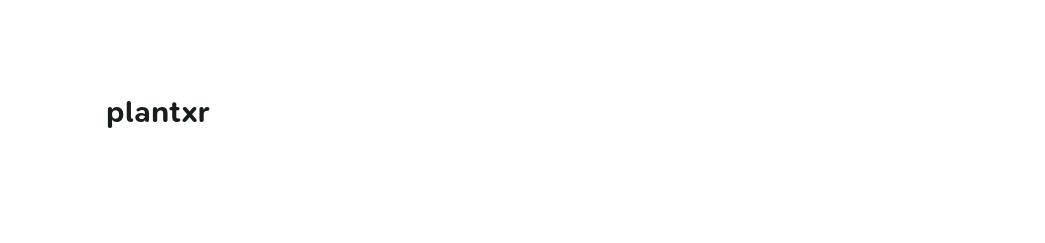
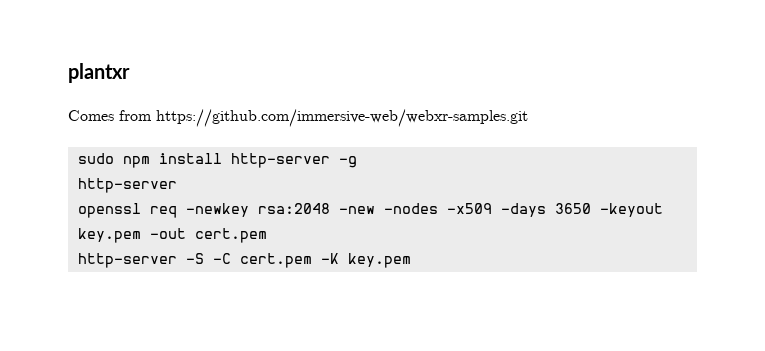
+ Comes from https://github.com/immersive-web/webxr-samples.git
+ sudo npm install http-server -g
+ http-server
+ openssl req -newkey rsa:2048 -new -nodes -x509 -days 3650 -keyout key.pem -out cert.pem
+ http-server -S -C cert.pem -K key.pem

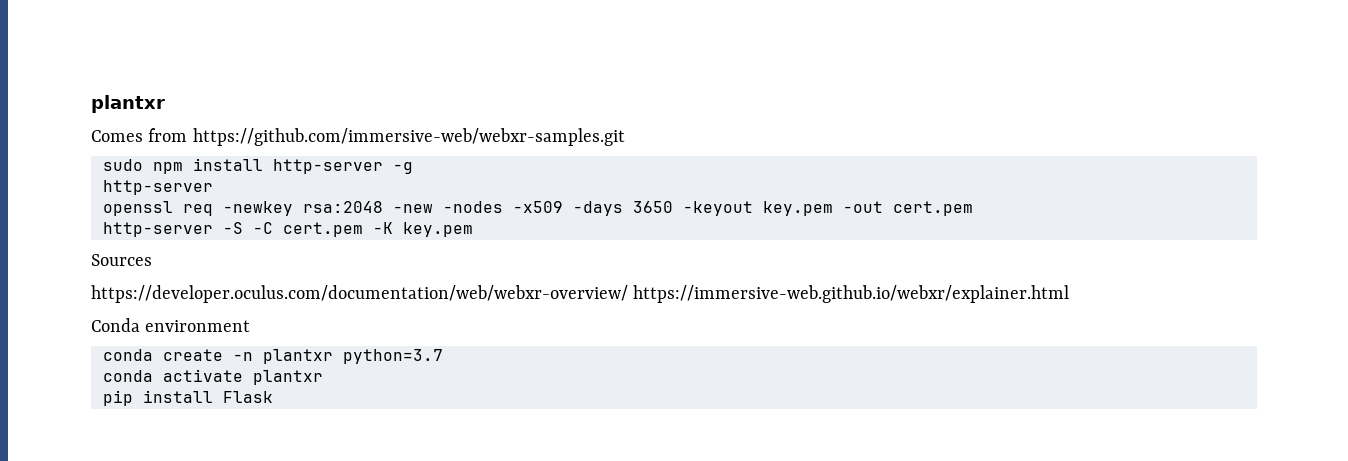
+ Sources
+ https://developer.oculus.com/documentation/web/webxr-overview/ https://immersive-web.github.io/webxr/explainer.html
+ Conda environment
+ conda create -n plantxr python=3.7
+ conda activate plantxr
+ pip install Flask

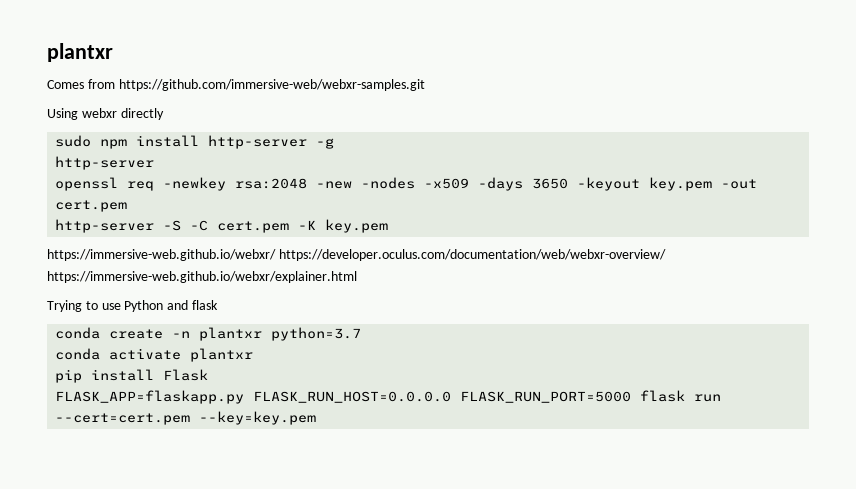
+ Using webxr directly
- Sources
- https://developer.oculus.com/documentation/web/webxr-overview/ https://immersive-web.github.io/webxr/explainer.html
+ https://immersive-web.github.io/webxr/ https://developer.oculus.com/documentation/web/webxr-overview/ https://immersive-web.github.io/webxr/explainer.html
- Conda environment
+ Trying to use Python and flask
+ FLASK_APP=flaskapp.py FLASK_RUN_HOST=0.0.0.0 FLASK_RUN_PORT=5000 flask run --cert=cert.pem --key=key.pem

